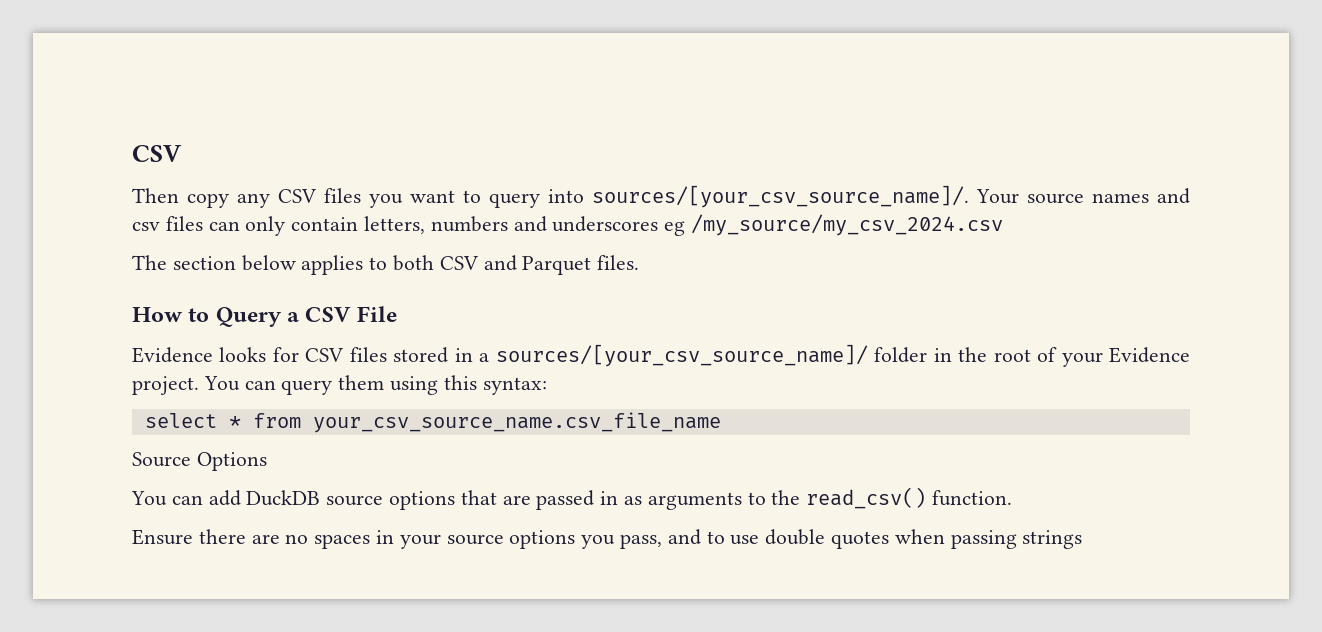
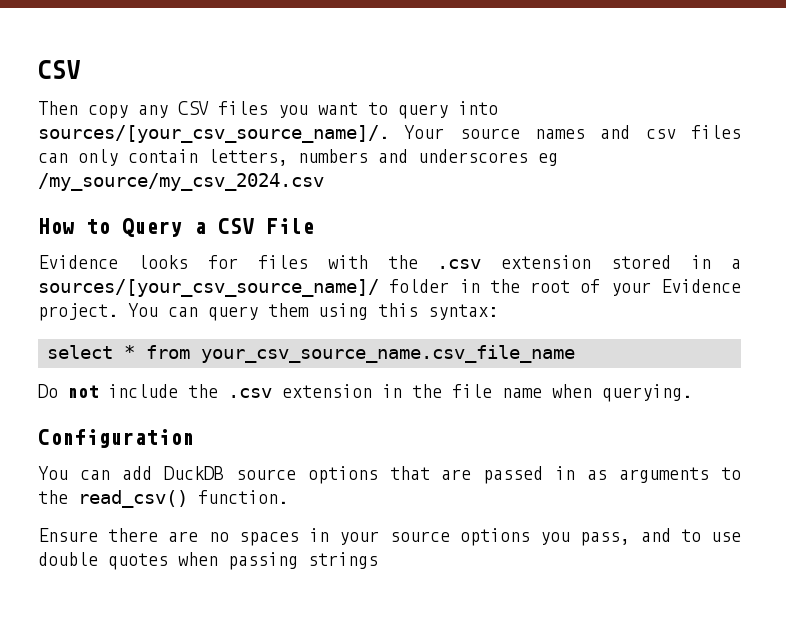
- The section below applies to both CSV and Parquet files.
- Evidence looks for CSV files stored in a sources/[your_csv_source_name]/ folder in the root of your Evidence project.
+ Evidence looks for files with the .csv extension stored in a sources/[your_csv_source_name]/ folder in the root of your Evidence project.
- Source Options
+ Do not include the .csv extension in the file name when querying.
+ Configuration

